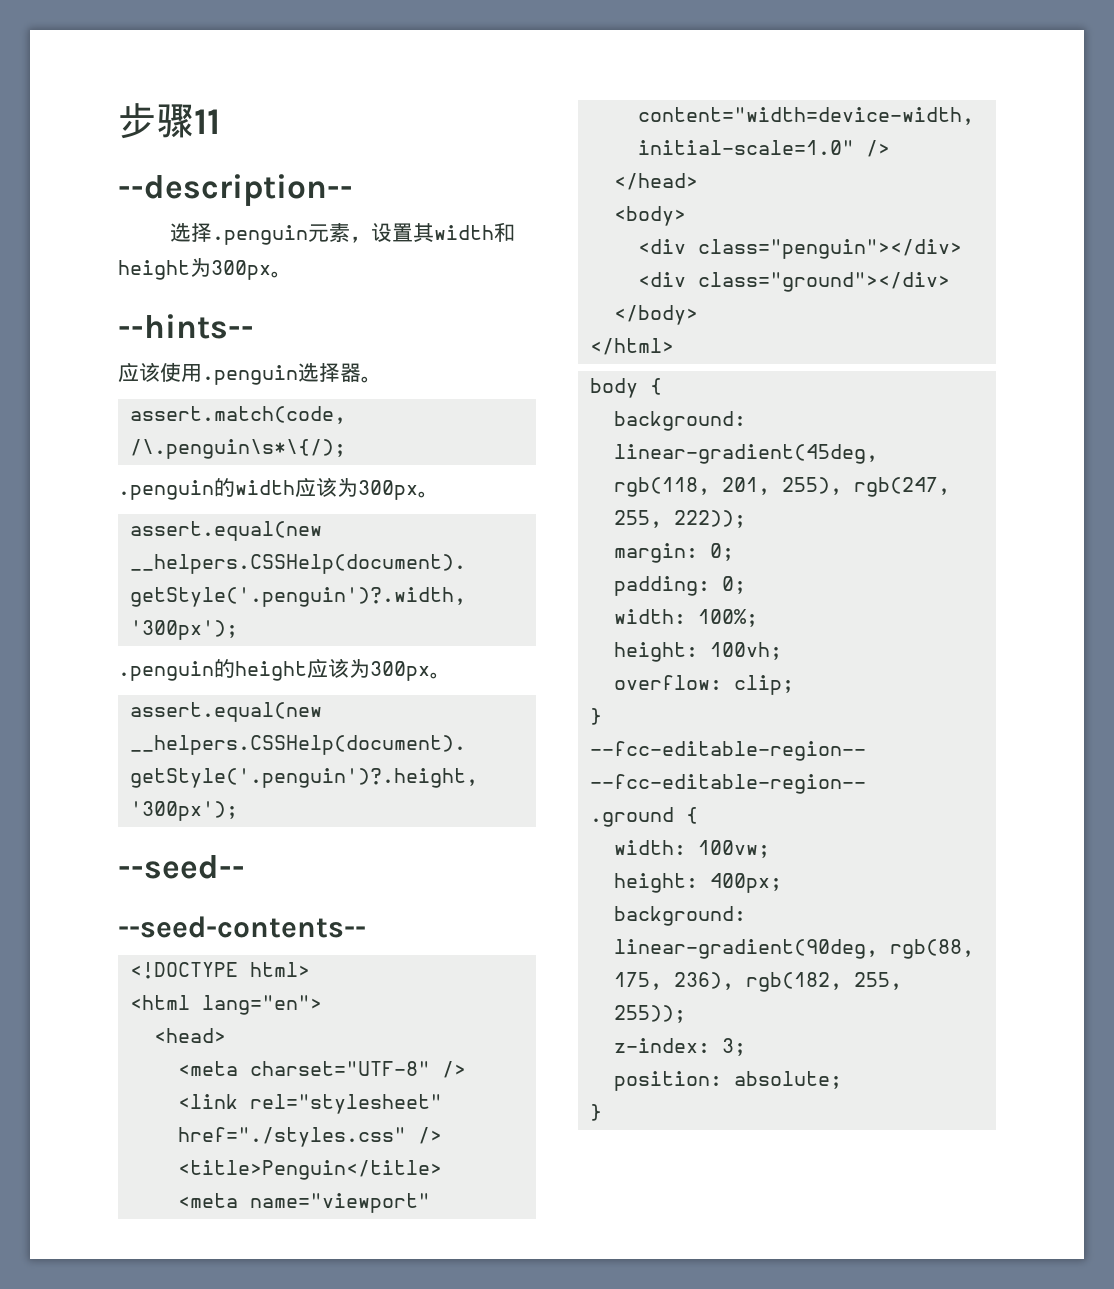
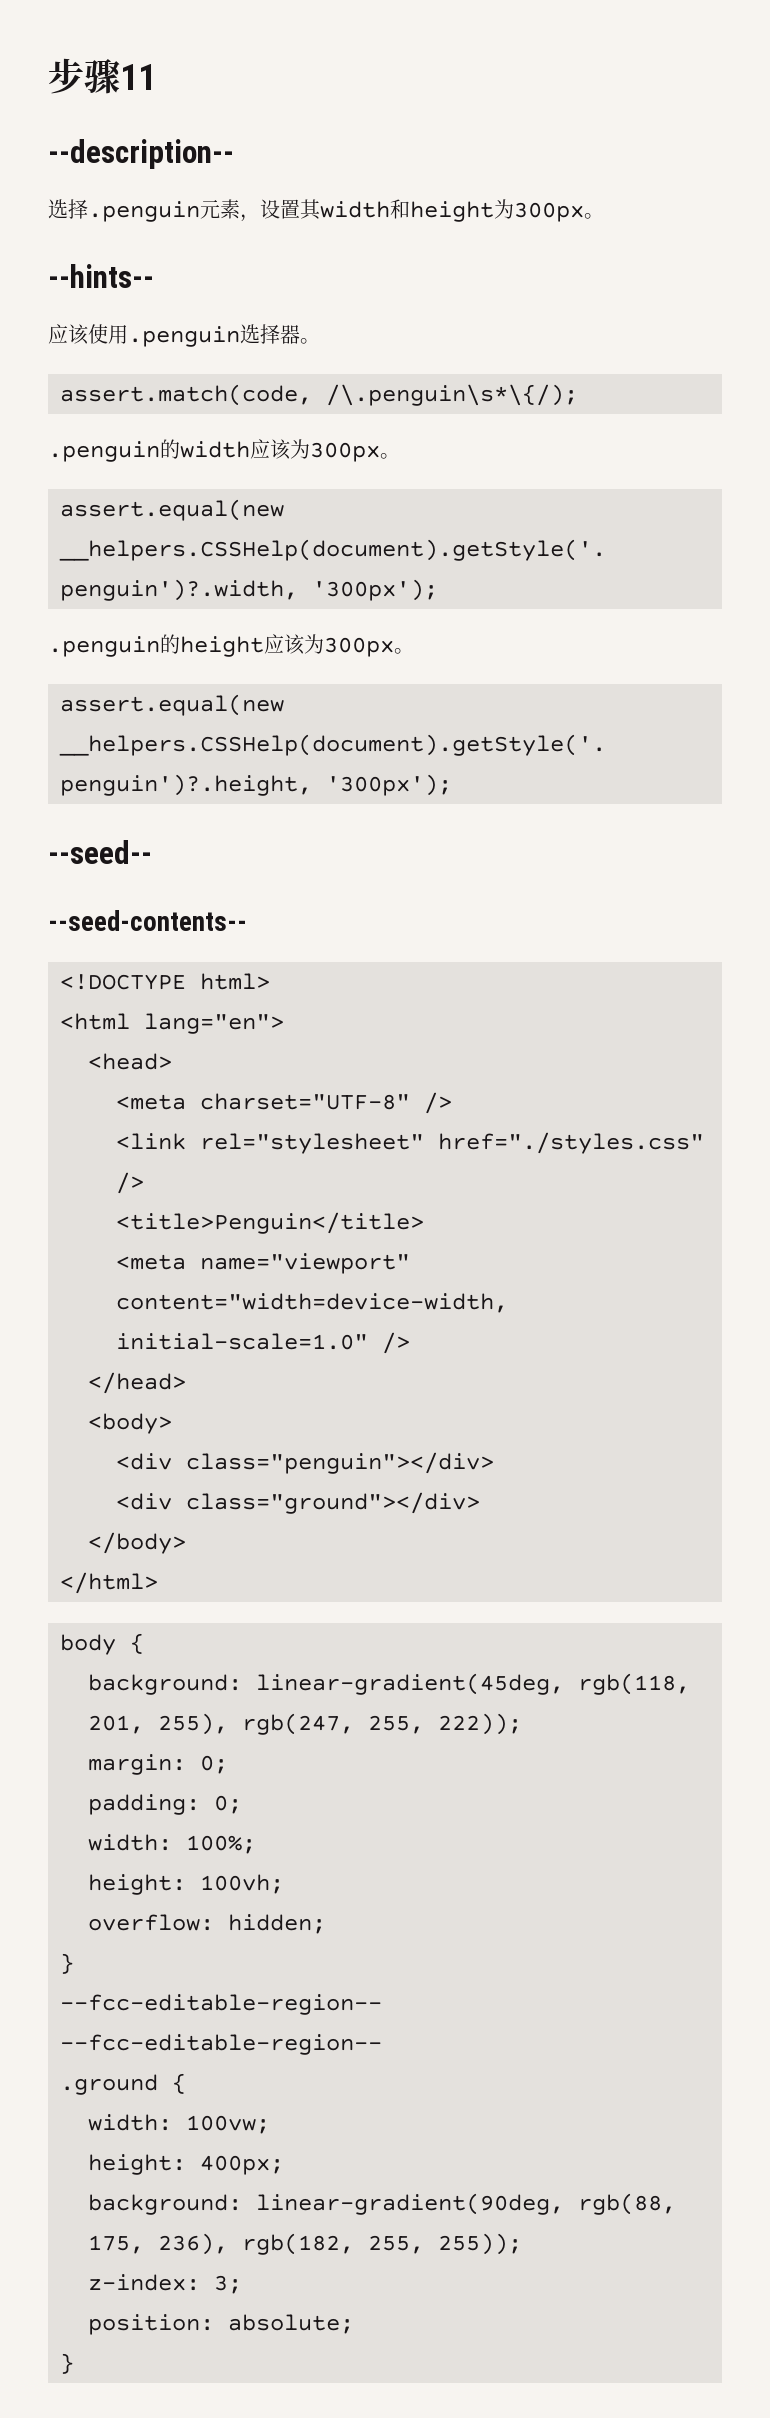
- overflow: clip;
+ overflow: hidden;

